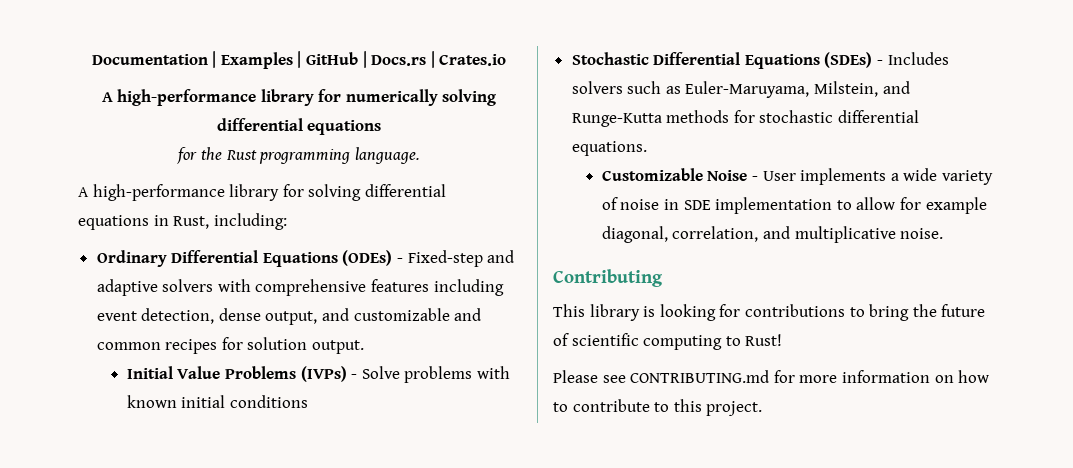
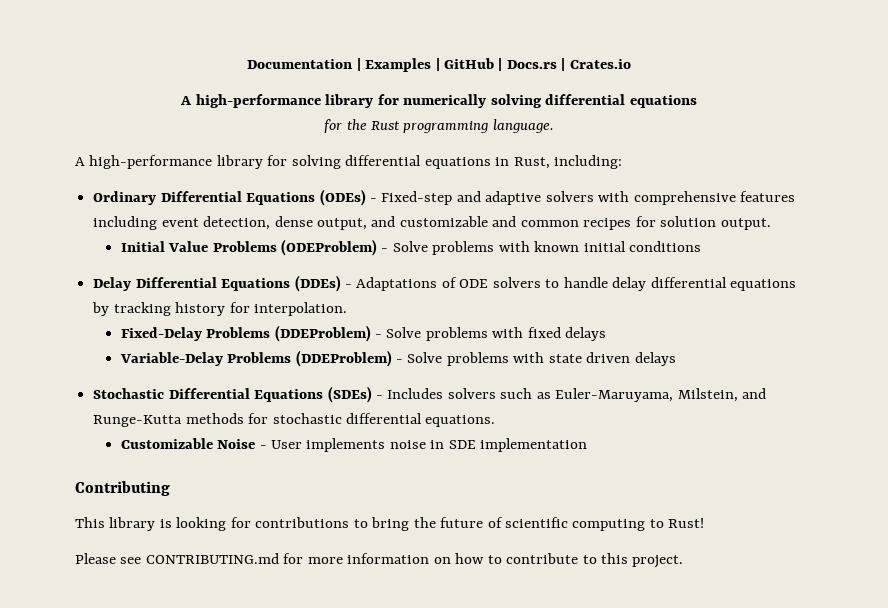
- Initial Value Problems (IVPs) - Solve problems with known initial conditions
+ Initial Value Problems (ODEProblem) - Solve problems with known initial conditions
+ Delay Differential Equations (DDEs) - Adaptations of ODE solvers to handle delay differential equations by tracking history for interpolation.
+ Fixed-Delay Problems (DDEProblem) - Solve problems with fixed delays
+ Variable-Delay Problems (DDEProblem) - Solve problems with state driven delays
- Customizable Noise - User implements a wide variety of noise in SDE implementation to allow for example diagonal, correlation, and multiplicative noise.
+ Customizable Noise - User implements noise in SDE implementation

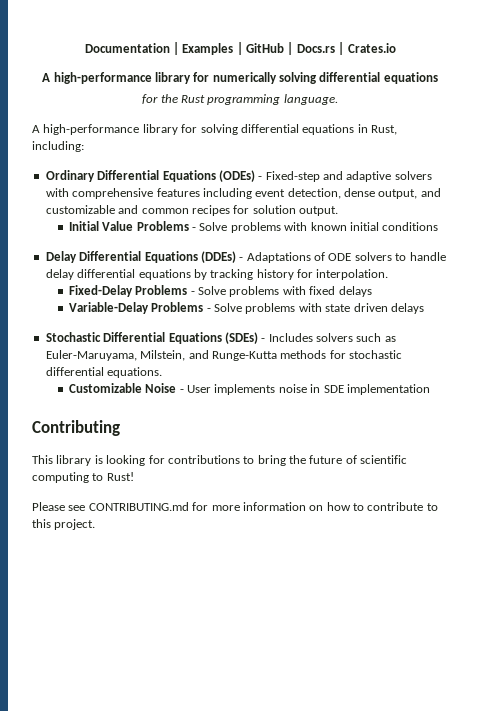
- Initial Value Problems (ODEProblem) - Solve problems with known initial conditions
+ Initial Value Problems - Solve problems with known initial conditions
- Fixed-Delay Problems (DDEProblem) - Solve problems with fixed delays
+ Fixed-Delay Problems - Solve problems with fixed delays
- Variable-Delay Problems (DDEProblem) - Solve problems with state driven delays
+ Variable-Delay Problems - Solve problems with state driven delays

